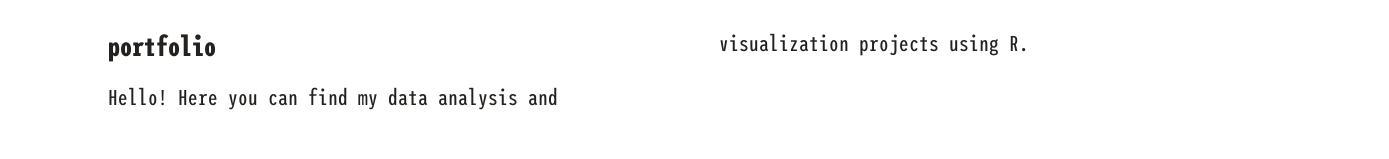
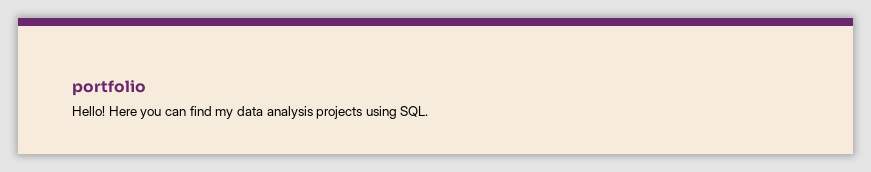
- Here you can find my data analysis and visualization projects using R.
+ Here you can find my data analysis projects using SQL.

